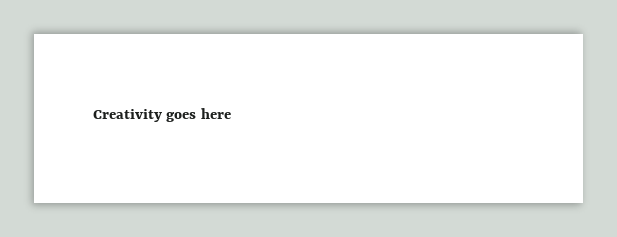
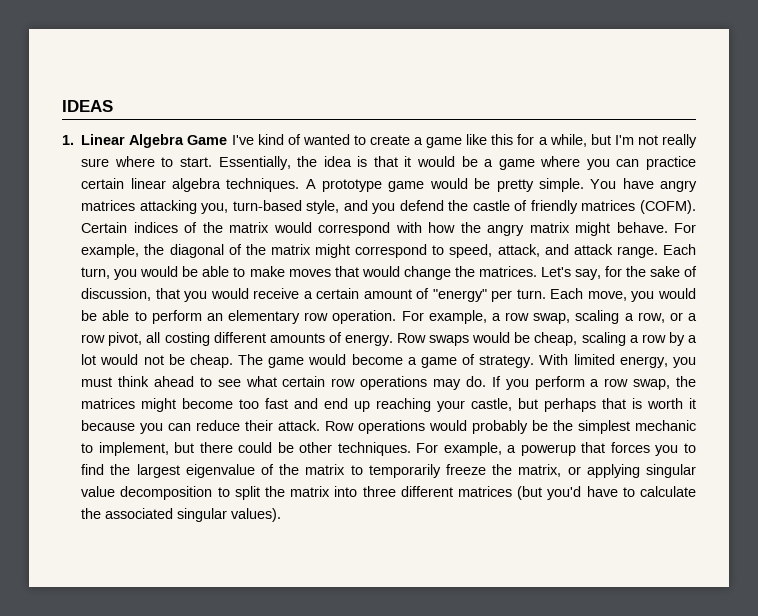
- Creativity goes here
+ IDEAS
+ 1. Linear Algebra Game I've kind of wanted to create a game like this for a while, but I'm not really sure where to start. Essentially, the idea is that it would be a game where you can practice certain linear algebra techniques. A prototype game would be pretty simple. You have angry matrices attacking you, turn-based style, and you defend the castle of friendly matrices (COFM). Certain indices of the matrix would correspond with how the angry matrix might behave. For example, the diagonal of the matrix might correspond to speed, attack, and attack range. Each turn, you would be able to make moves that would change the matrices. Let's say, for the sake of discussion, that you would receive a certain amount of "energy" per turn. Each move, you would be able to perform an elementary row operation. For example, a row swap, scaling a row, or a row pivot, all costing different amounts of energy. Row swaps would be cheap, scaling a row by a lot would not be cheap. The game would become a game of strategy. With limited energy, you must think ahead to see what certain row operations may do. If you perform a row swap, the matrices might become too fast and end up reaching your castle, but perhaps that is worth it because you can reduce their attack. Row operations would probably be the simplest mechanic to implement, but there could be other techniques. For example, a powerup that forces you to find the largest eigenvalue of the matrix to temporarily freeze the matrix, or applying singular value decomposition to split the matrix into three different matrices (but you'd have to calculate the associated singular values).

